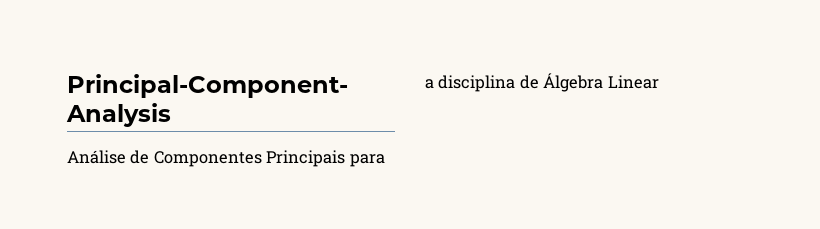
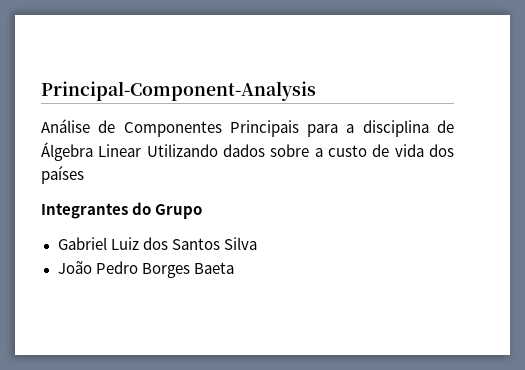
- Análise de Componentes Principais para a disciplina de Álgebra Linear
+ Análise de Componentes Principais para a disciplina de Álgebra Linear Utilizando dados sobre a custo de vida dos países
+ Integrantes do Grupo
+ Gabriel Luiz dos Santos Silva
+ João Pedro Borges Baeta

